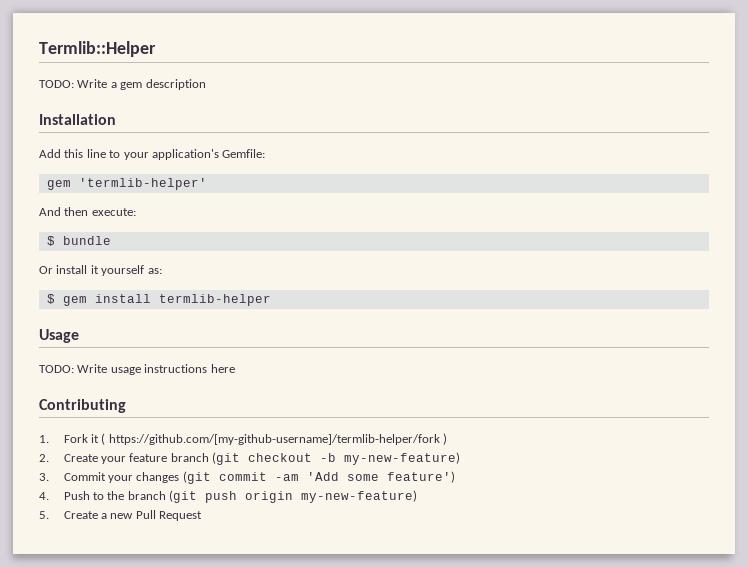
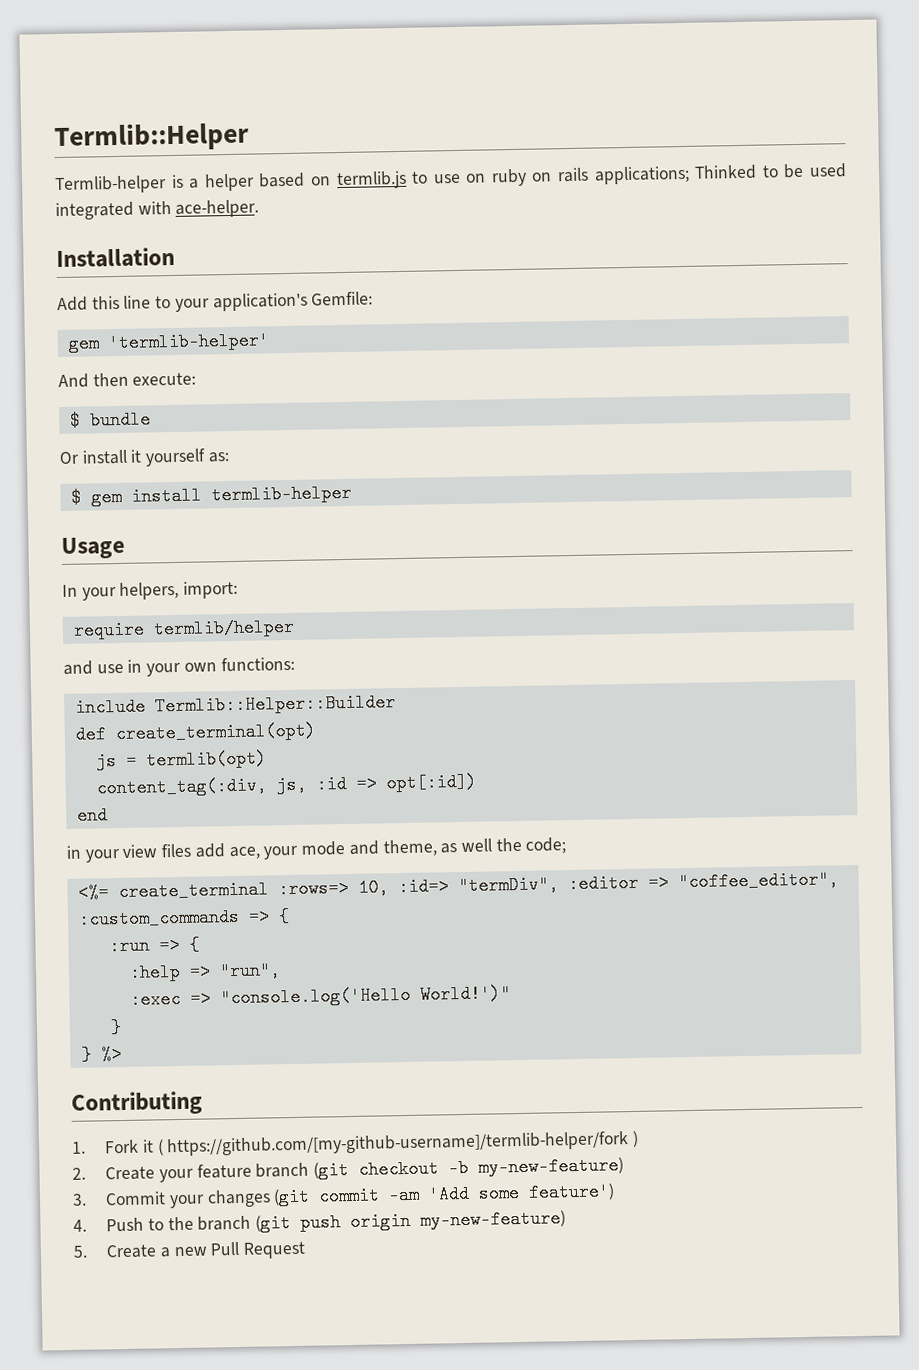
- TODO: Write a gem description
+ Termlib-helper is a helper based on termlib.js to use on ruby on rails applications; Thinked to be used integrated with ace-helper.
- TODO: Write usage instructions here
+ In your helpers, import:
+ require termlib/helper
+ and use in your own functions:
+ include Termlib::Helper::Builder
+ def create_terminal(opt)
+ js = termlib(opt)
+ content_tag(:div, js, :id => opt[:id])
+ end
+ in your view files add ace, your mode and theme, as well the code;
+ <%= create_terminal :rows=> 10, :id=> "termDiv", :editor => "coffee_editor", :custom_commands => {
+ :run => {
+ :help => "run",
+ :exec => "console.log('Hello World!')"
+ }
+ } %>

